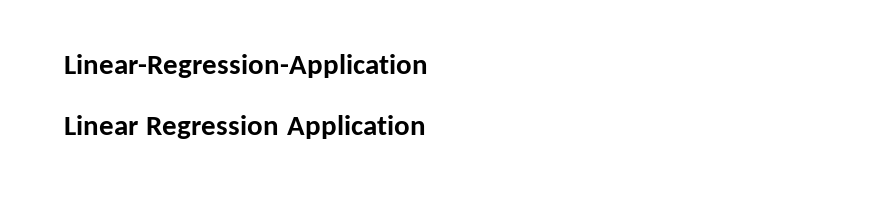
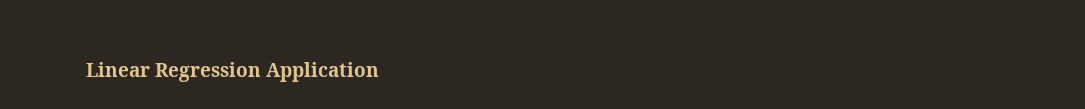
- Linear-Regression-Application

